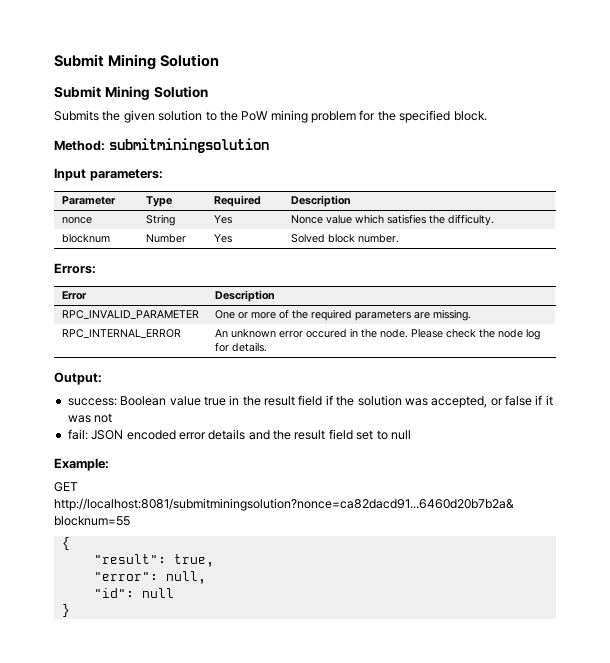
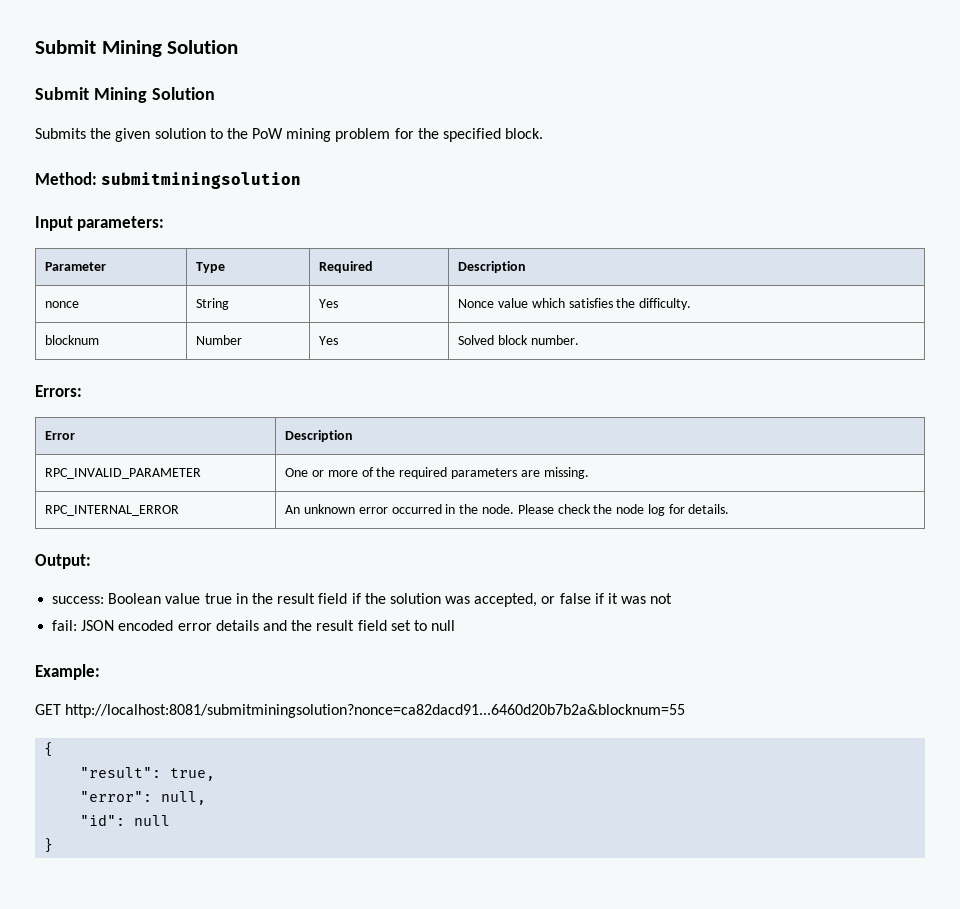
- RPC_INTERNAL_ERROR | An unknown error occured in the node. Please check the node log for details.
+ RPC_INTERNAL_ERROR | An unknown error occurred in the node. Please check the node log for details.

